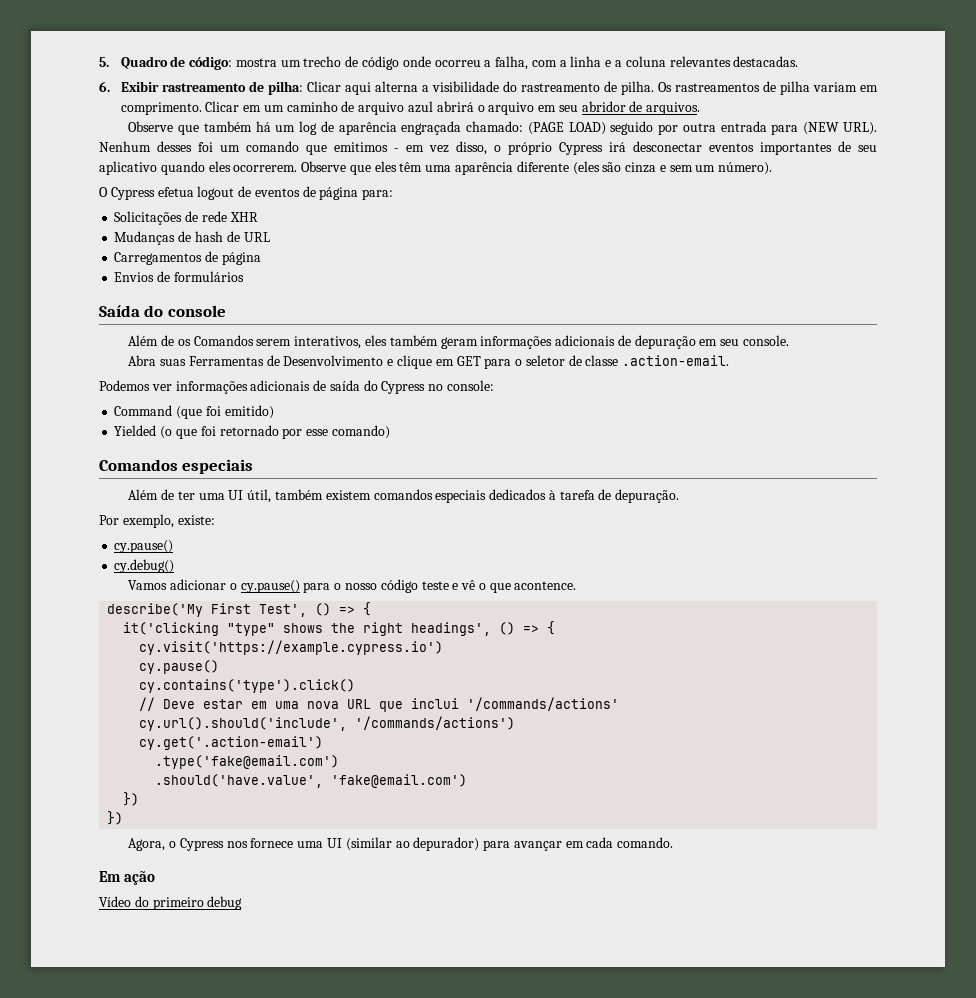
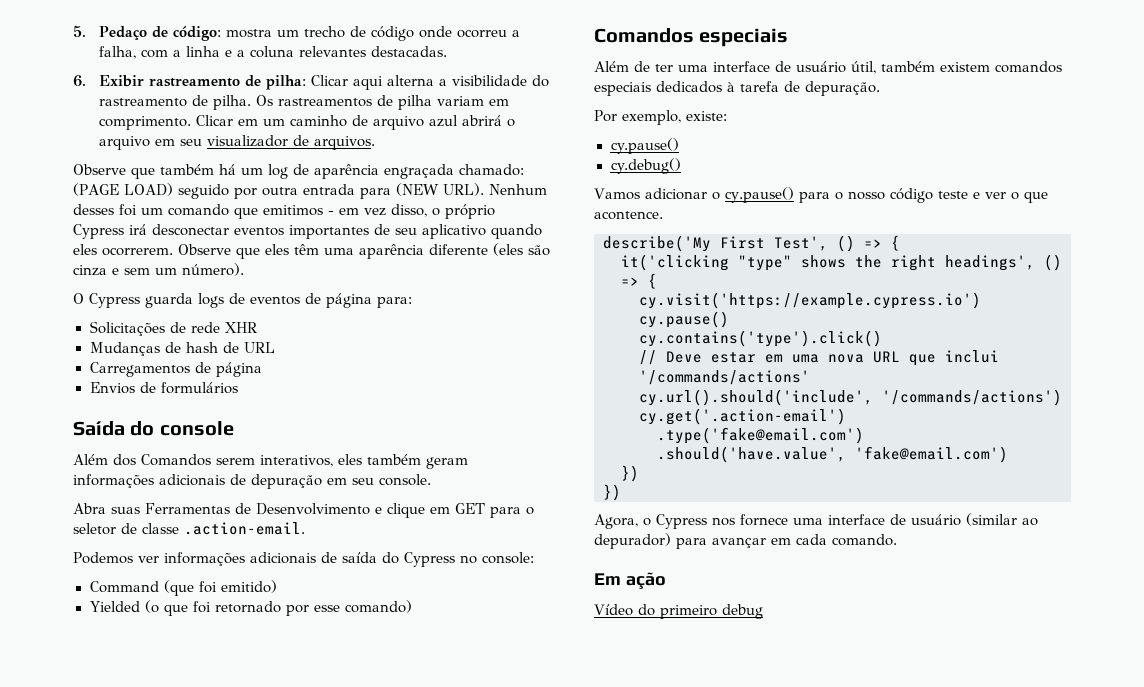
- 5. Quadro de código: mostra um trecho de código onde ocorreu a falha, com a linha e a coluna relevantes destacadas.
+ 5. Pedaço de código: mostra um trecho de código onde ocorreu a falha, com a linha e a coluna relevantes destacadas.
- Clicar em um caminho de arquivo azul abrirá o arquivo em seu abridor de arquivos.
+ Clicar em um caminho de arquivo azul abrirá o arquivo em seu visualizador de arquivos.
- O Cypress efetua logout de eventos de página para:
+ O Cypress guarda logs de eventos de página para:
- Além de os Comandos serem interativos, eles também geram informações adicionais de depuração em seu console.
+ Além dos Comandos serem interativos, eles também geram informações adicionais de depuração em seu console.
- Além de ter uma UI útil, também existem comandos especiais dedicados à tarefa de depuração.
+ Além de ter uma interface de usuário útil, também existem comandos especiais dedicados à tarefa de depuração.
- Vamos adicionar o cy.pause() para o nosso código teste e vê o que acontence.
+ Vamos adicionar o cy.pause() para o nosso código teste e ver o que acontence.
- Agora, o Cypress nos fornece uma UI (similar ao depurador) para avançar em cada comando.
+ Agora, o Cypress nos fornece uma interface de usuário (similar ao depurador) para avançar em cada comando.

